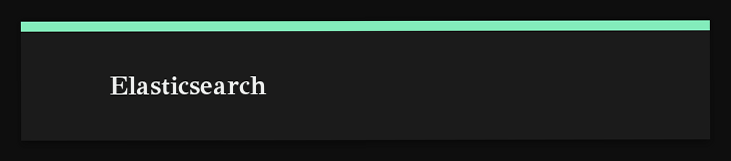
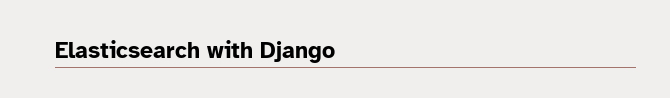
- Elasticsearch
+ Elasticsearch with Django

